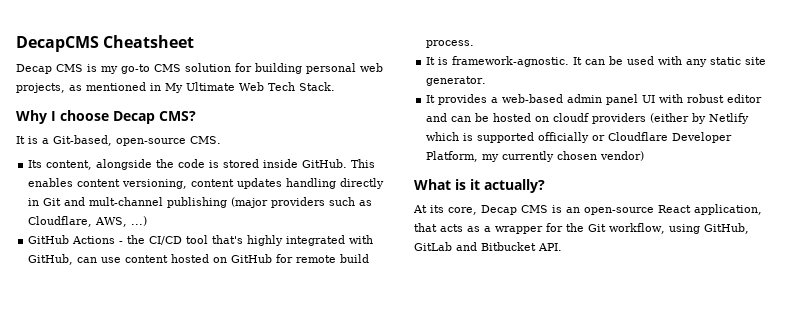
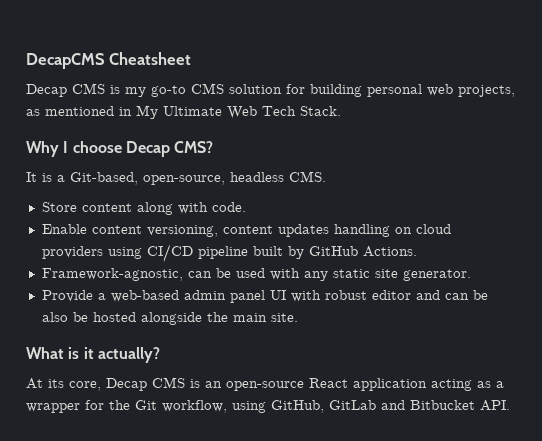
- It is a Git-based, open-source CMS.
+ It is a Git-based, open-source, headless CMS.
- Its content, alongside the code is stored inside GitHub. This enables content versioning, content updates handling directly in Git and mult-channel publishing (major providers such as Cloudflare, AWS, ...)
- GitHub Actions - the CI/CD tool that's highly integrated with GitHub, can use content hosted on GitHub for remote build process.
- It is framework-agnostic. It can be used with any static site generator.
+ Store content along with code.
+ Enable content versioning, content updates handling on cloud providers using CI/CD pipeline built by GitHub Actions.
+ Framework-agnostic, can be used with any static site generator.
- It provides a web-based admin panel UI with robust editor and can be hosted on cloudf providers (either by Netlify which is supported officially or Cloudflare Developer Platform, my currently chosen vendor)
+ Provide a web-based admin panel UI with robust editor and can be also be hosted alongside the main site.
- At its core, Decap CMS is an open-source React application, that acts as a wrapper for the Git workflow, using GitHub, GitLab and Bitbucket API.
+ At its core, Decap CMS is an open-source React application acting as a wrapper for the Git workflow, using GitHub, GitLab and Bitbucket API.

